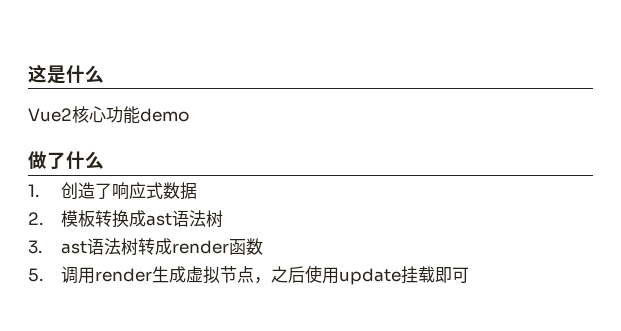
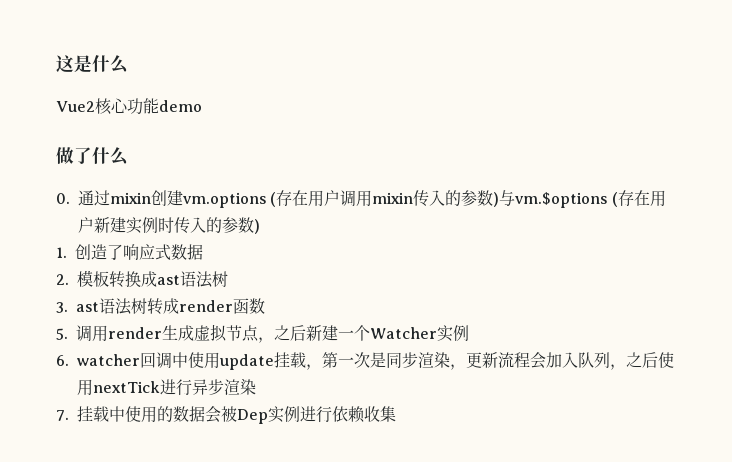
+ 0.通过mixin创建vm.options (存在用户调用mixin传入的参数)与vm.$options (存在用户新建实例时传入的参数)
- 5.调用render生成虚拟节点，之后使用update挂载即可
+ 5.调用render生成虚拟节点，之后新建一个Watcher实例
+ 6. watcher回调中使用update挂载，第一次是同步渲染，更新流程会加入队列，之后使用nextTick进行异步渲染
+ 7.挂载中使用的数据会被Dep实例进行依赖收集

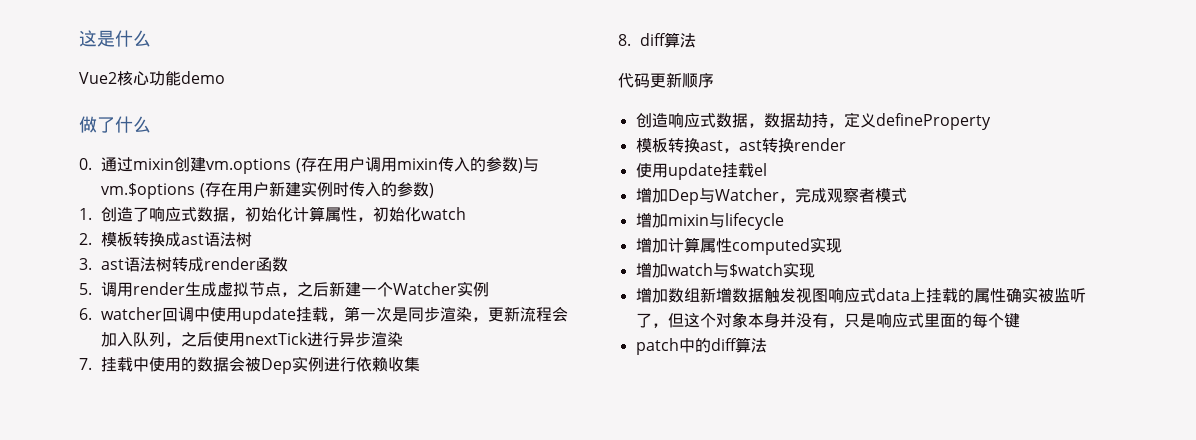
- 1.创造了响应式数据
+ 1.创造了响应式数据，初始化计算属性，初始化watch
+ 8. diff算法
+ 代码更新顺序
+ 创造响应式数据，数据劫持，定义defineProperty
+ 模板转换ast，ast转换render
+ 使用update挂载el
+ 增加Dep与Watcher，完成观察者模式
+ 增加mixin与lifecycle
+ 增加计算属性computed实现
+ 增加watch与$watch实现
+ 增加数组新增数据触发视图响应式data上挂载的属性确实被监听了，但这个对象本身并没有，只是响应式里面的每个键
+ patch中的diff算法

